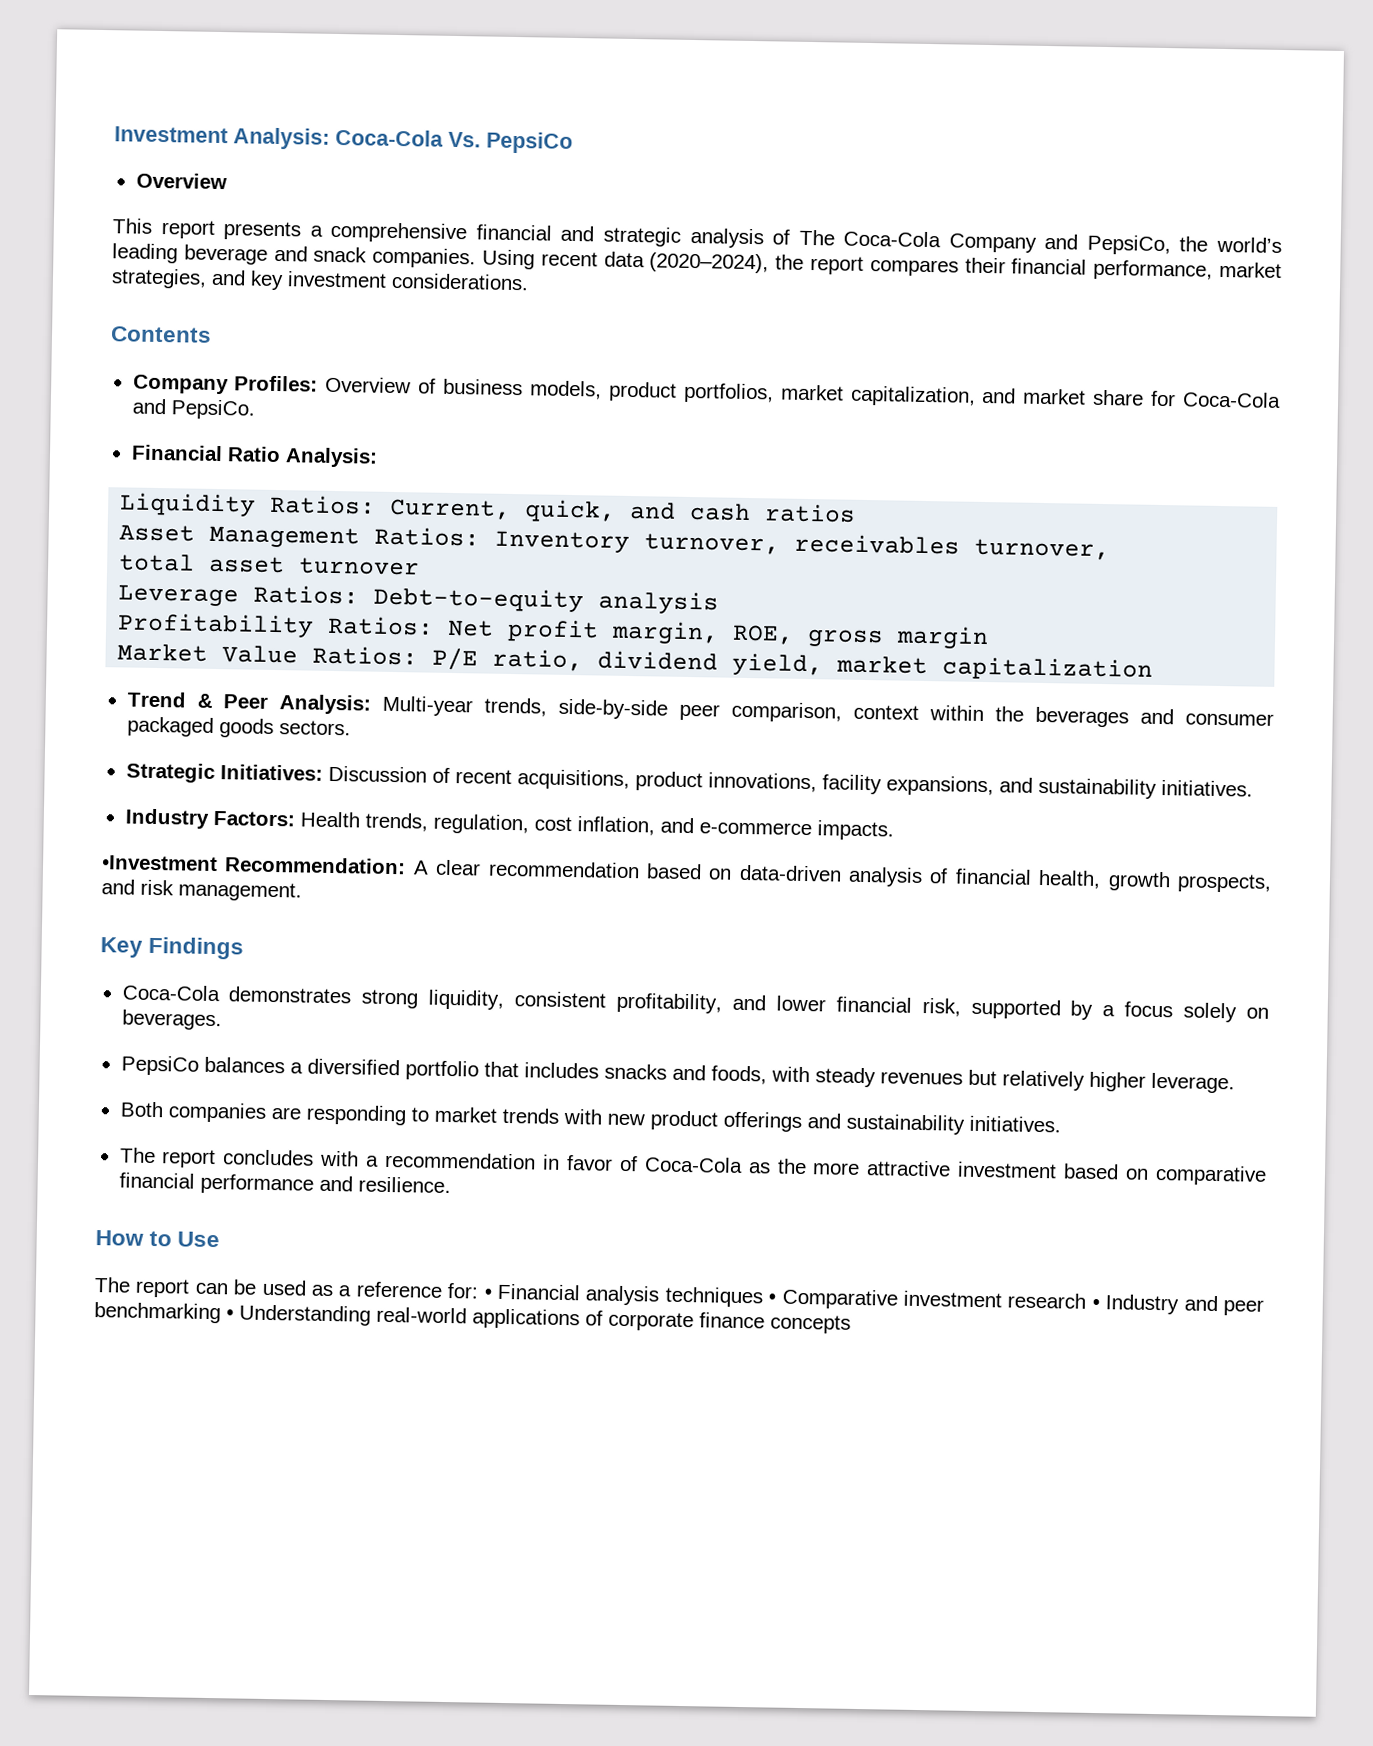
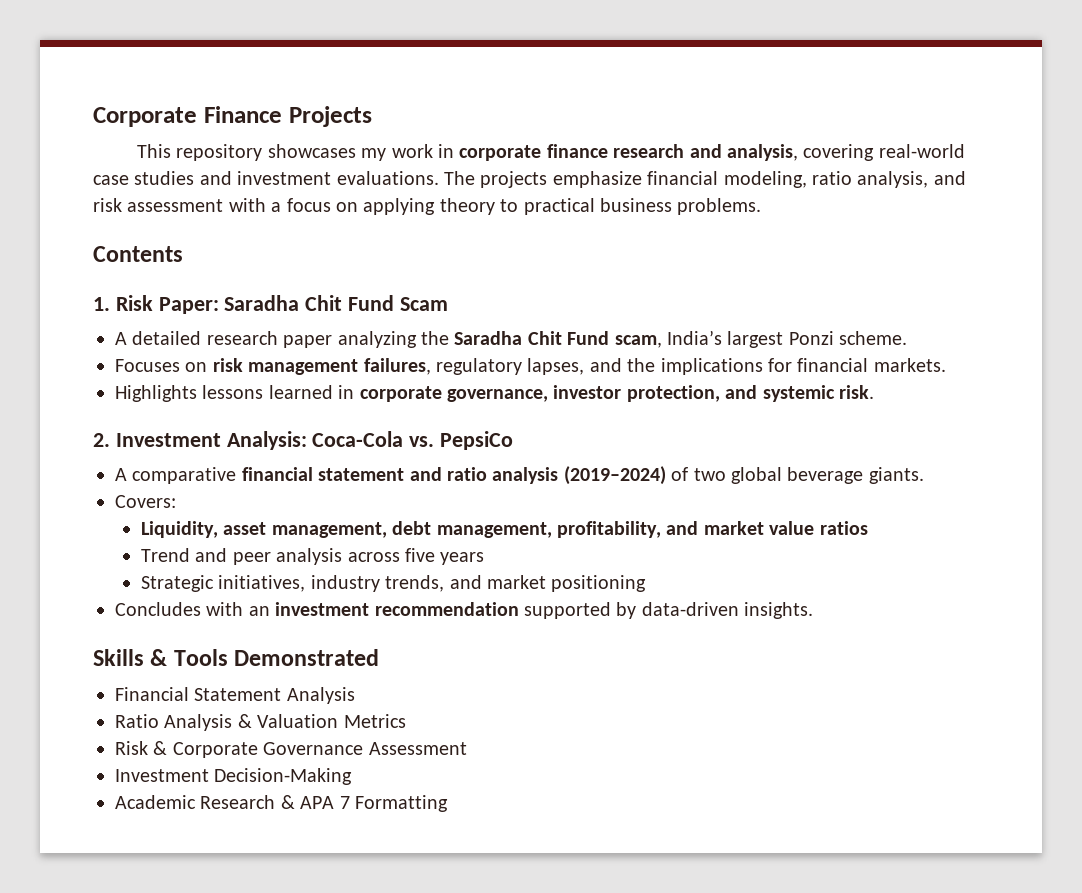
- Investment Analysis: Coca-Cola Vs. PepsiCo
- Overview
- This report presents a comprehensive financial and strategic analysis of The Coca-Cola Company and PepsiCo, the world’s leading beverage and snack companies. Using recent data (2020–2024), the report compares their financial performance, market strategies, and key investment considerations.
+ Corporate Finance Projects
+ This repository showcases my work in corporate finance research and analysis, covering real-world case studies and investment evaluations. The projects emphasize financial modeling, ratio analysis, and risk assessment with a focus on applying theory to practical business problems.
  Contents
- Company Profiles: Overview of business models, product portfolios, market capitalization, and market share for Coca-Cola and PepsiCo.
- Financial Ratio Analysis:
- Liquidity Ratios: Current, quick, and cash ratios
- Asset Management Ratios: Inventory turnover, receivables turnover,
- total asset turnover
- Leverage Ratios: Debt-to-equity analysis
- Profitability Ratios: Net profit margin, ROE, gross margin
- Market Value Ratios: P/E ratio, dividend yield, market capitalization
- Trend & Peer Analysis: Multi-year trends, side-by-side peer comparison, context within the beverages and consumer packaged goods sectors.
- Strategic Initiatives: Discussion of recent acquisitions, product innovations, facility expansions, and sustainability initiatives.
- Industry Factors: Health trends, regulation, cost inflation, and e-commerce impacts.
- •Investment Recommendation: A clear recommendation based on data-driven analysis of financial health, growth prospects, and risk management.
- Key Findings
- Coca-Cola demonstrates strong liquidity, consistent profitability, and lower financial risk, supported by a focus solely on beverages.
- PepsiCo balances a diversified portfolio that includes snacks and foods, with steady revenues but relatively higher leverage.
- Both companies are responding to market trends with new product offerings and sustainability initiatives.
- The report concludes with a recommendation in favor of Coca-Cola as the more attractive investment based on comparative financial performance and resilience.
- How to Use
- The report can be used as a reference for: • Financial analysis techniques • Comparative investment research • Industry and peer benchmarking • Understanding real-world applications of corporate finance concepts
+ 1. Risk Paper: Saradha Chit Fund Scam
+ A detailed research paper analyzing the Saradha Chit Fund scam, India’s largest Ponzi scheme.
+ Focuses on risk management failures, regulatory lapses, and the implications for financial markets.
+ Highlights lessons learned in corporate governance, investor protection, and systemic risk.
+ 2. Investment Analysis: Coca-Cola vs. PepsiCo
+ A comparative financial statement and ratio analysis (2019–2024) of two global beverage giants.
+ Covers:
+ Liquidity, asset management, debt management, profitability, and market value ratios
+ Trend and peer analysis across five years
+ Strategic initiatives, industry trends, and market positioning
+ Concludes with an investment recommendation supported by data-driven insights.
+ Skills & Tools Demonstrated
+ Financial Statement Analysis
+ Ratio Analysis & Valuation Metrics
+ Risk & Corporate Governance Assessment
+ Investment Decision-Making
+ Academic Research & APA 7 Formatting

